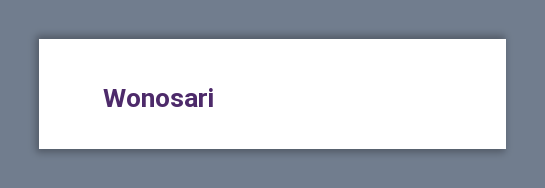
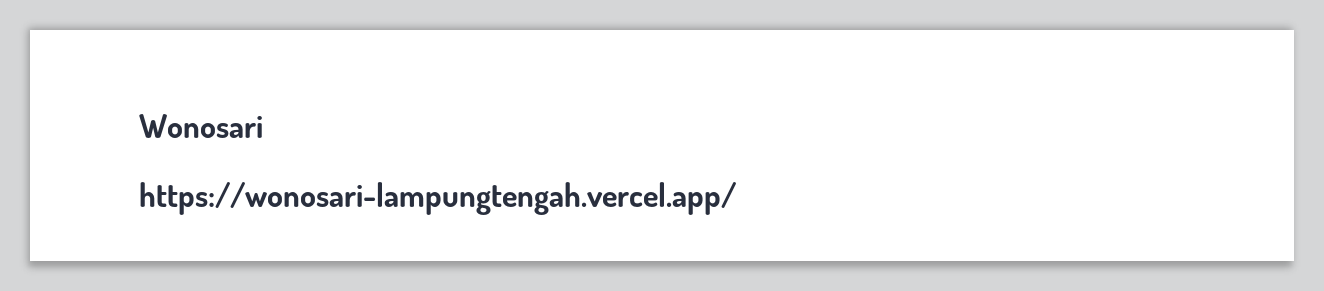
+ https://wonosari-lampungtengah.vercel.app/

